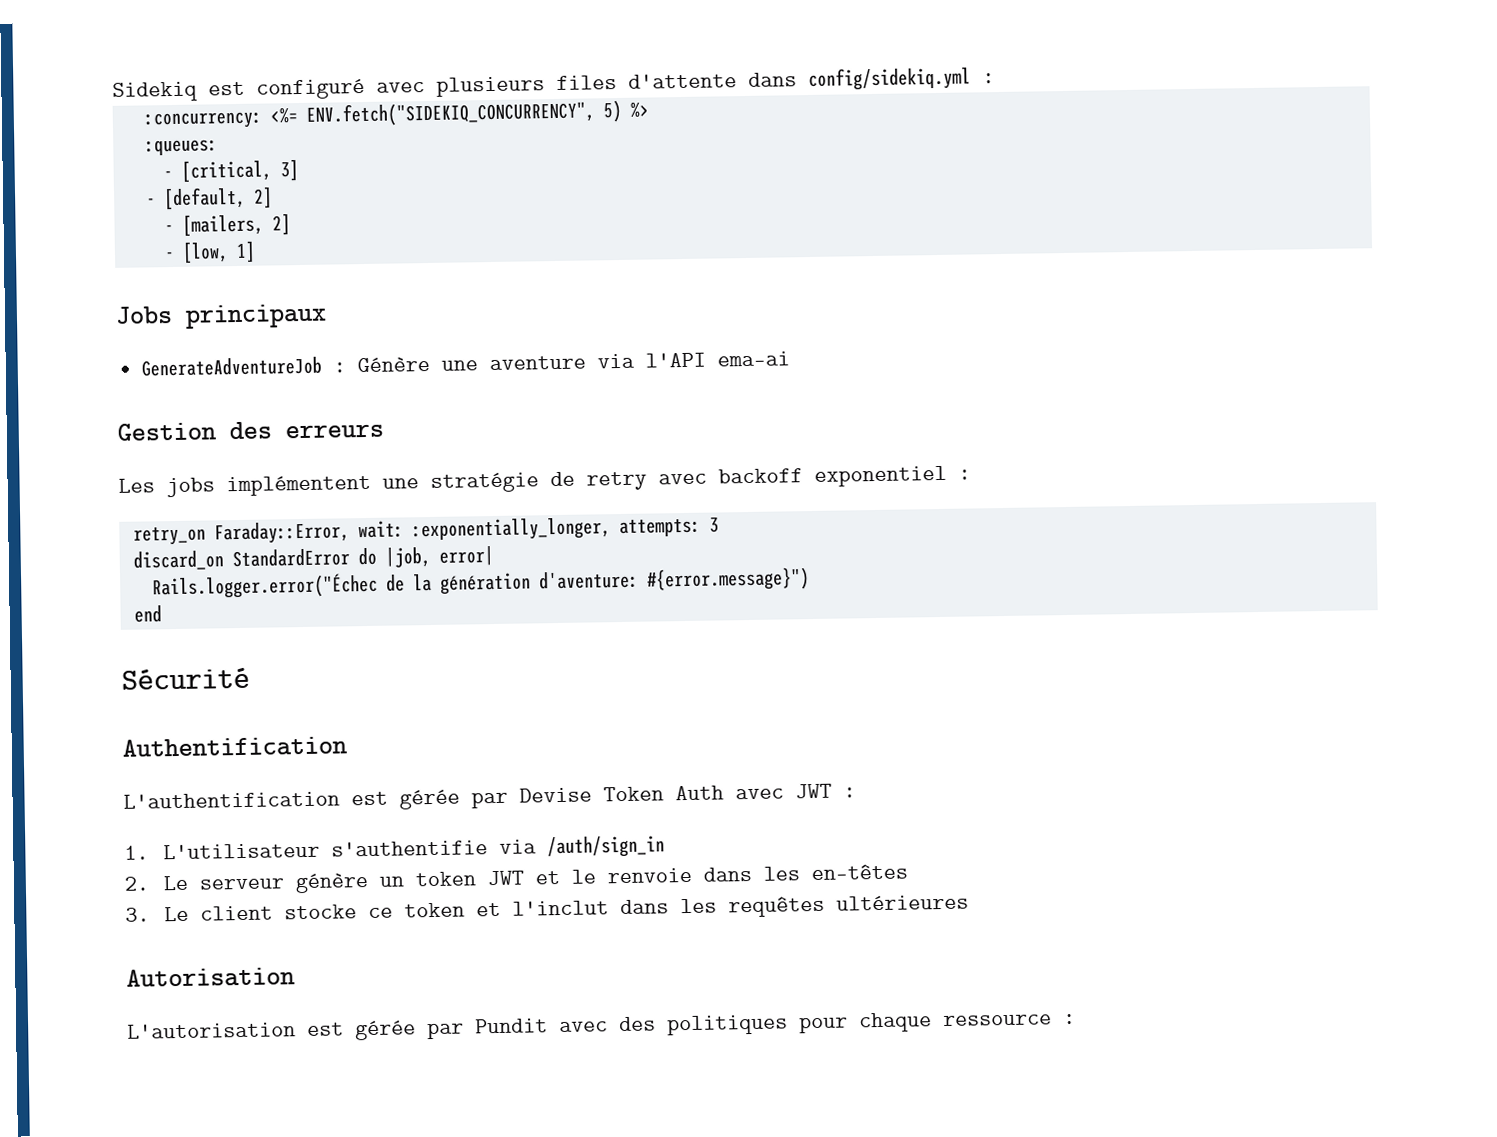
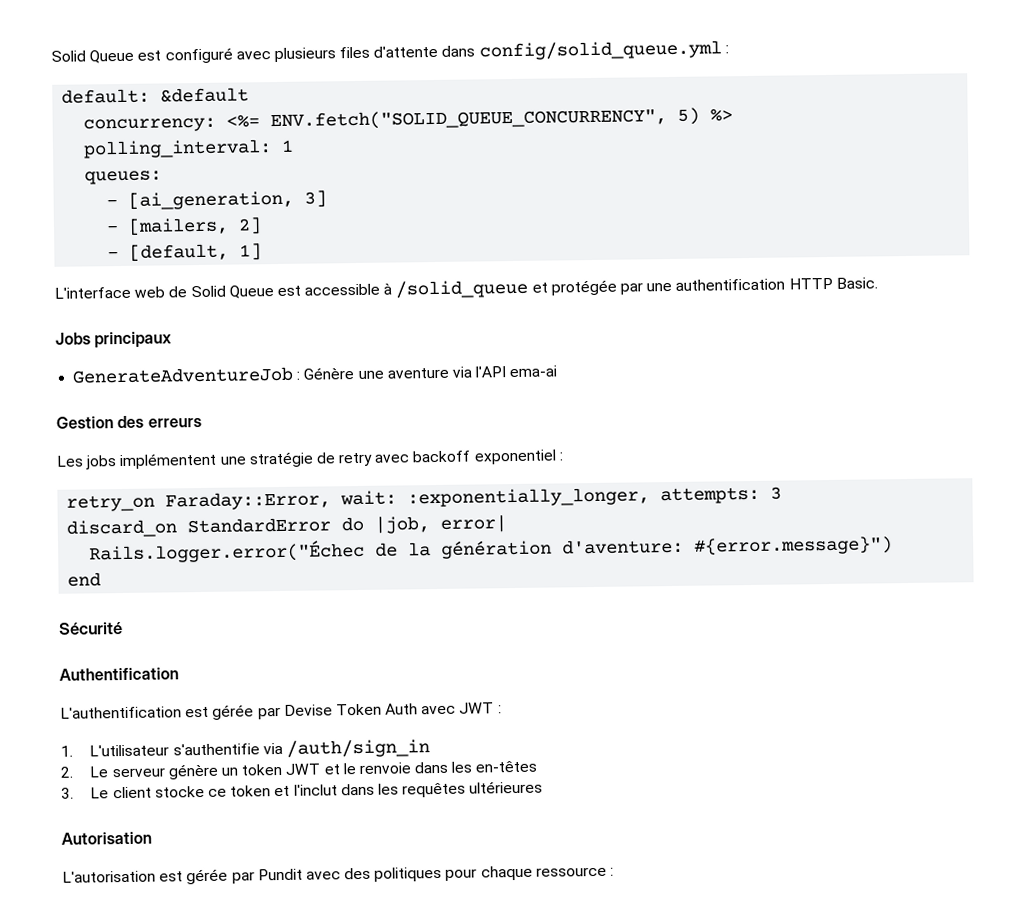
- Sidekiq est configuré avec plusieurs files d'attente dans config/sidekiq.yml :
- :concurrency: <%= ENV.fetch("SIDEKIQ_CONCURRENCY", 5) %>
+ Solid Queue est configuré avec plusieurs files d'attente dans config/solid_queue.yml :
+ default: &default
+ concurrency: <%= ENV.fetch("SOLID_QUEUE_CONCURRENCY", 5) %>
- :queues:
- - [critical, 3]
+ polling_interval: 1
+ queues:
+ - [ai_generation, 3]
- - [default, 2]
- - [low, 1]
+ - [default, 1]
+ L'interface web de Solid Queue est accessible à /solid_queue et protégée par une authentification HTTP Basic.

